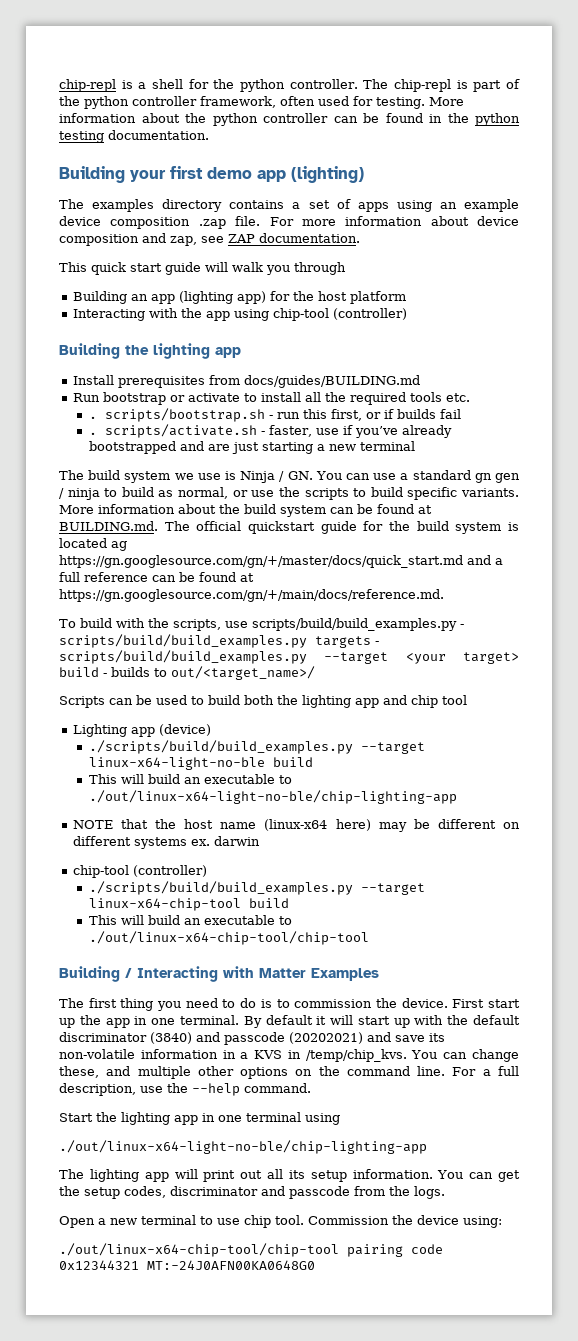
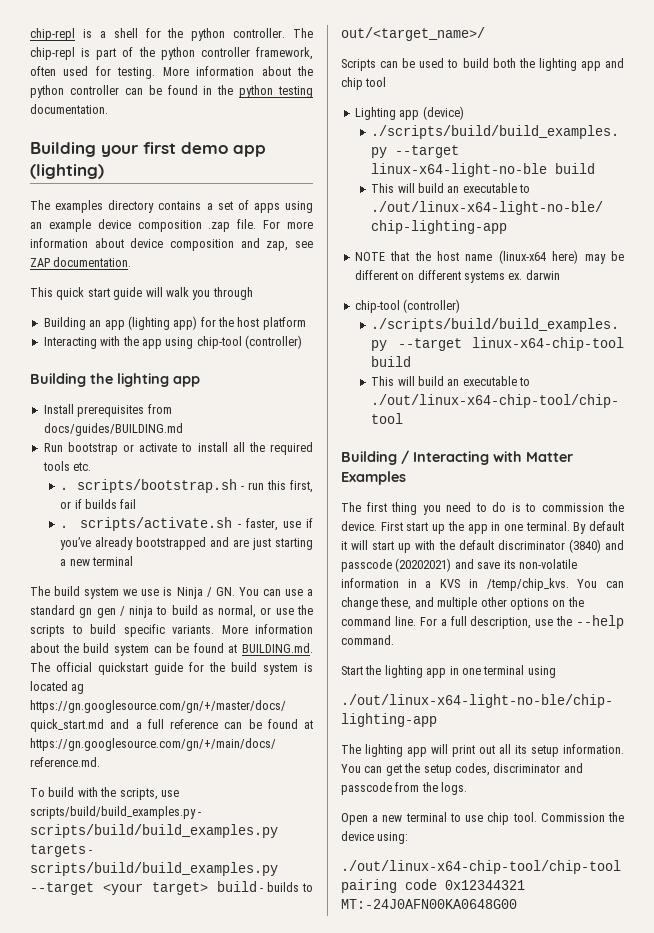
- ./out/linux-x64-chip-tool/chip-tool pairing code 0x12344321 MT:-24J0AFN00KA0648G0
+ ./out/linux-x64-chip-tool/chip-tool pairing code 0x12344321 MT:-24J0AFN00KA0648G00

